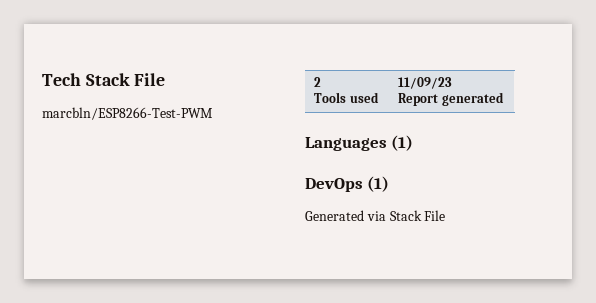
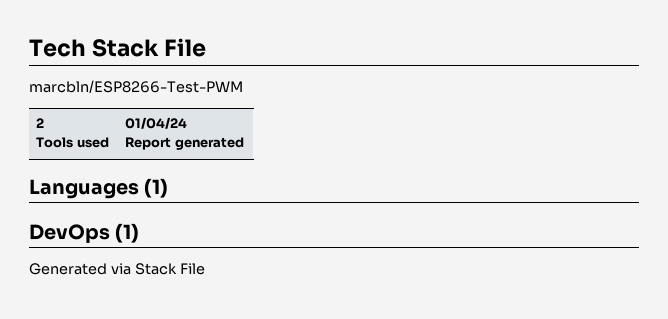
  2
- Tools used | 11/09/23
+ Tools used | 01/04/24

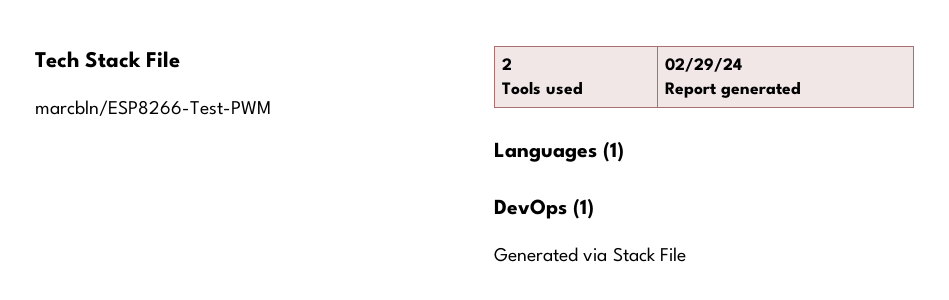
  2
- Tools used | 01/04/24
+ Tools used | 02/29/24

